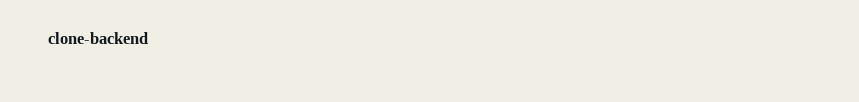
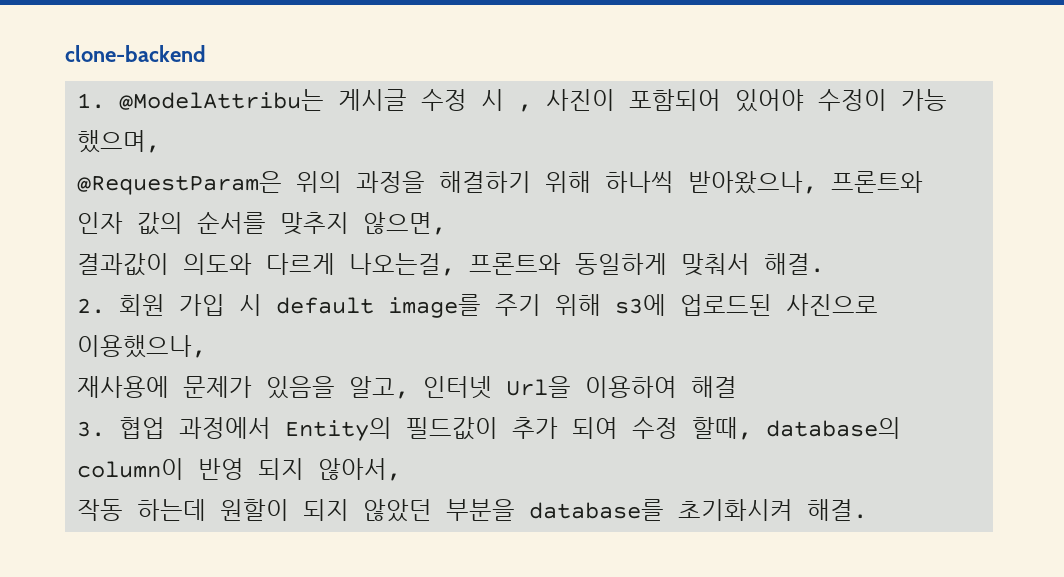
+ 1. @ModelAttribu는 게시글 수정 시 , 사진이 포함되어 있어야 수정이 가능 했으며,
+ @RequestParam은 위의 과정을 해결하기 위해 하나씩 받아왔으나, 프론트와 인자 값의 순서를 맞추지 않으면,
+ 결과값이 의도와 다르게 나오는걸, 프론트와 동일하게 맞춰서 해결.
+ 2. 회원 가입 시 default image를 주기 위해 s3에 업로드된 사진으로 이용했으나,
+ 재사용에 문제가 있음을 알고, 인터넷 Url을 이용하여 해결
+ 3. 협업 과정에서 Entity의 필드값이 추가 되여 수정 할때, database의 column이 반영 되지 않아서,
+ 작동 하는데 원할이 되지 않았던 부분을 database를 초기화시켜 해결.

